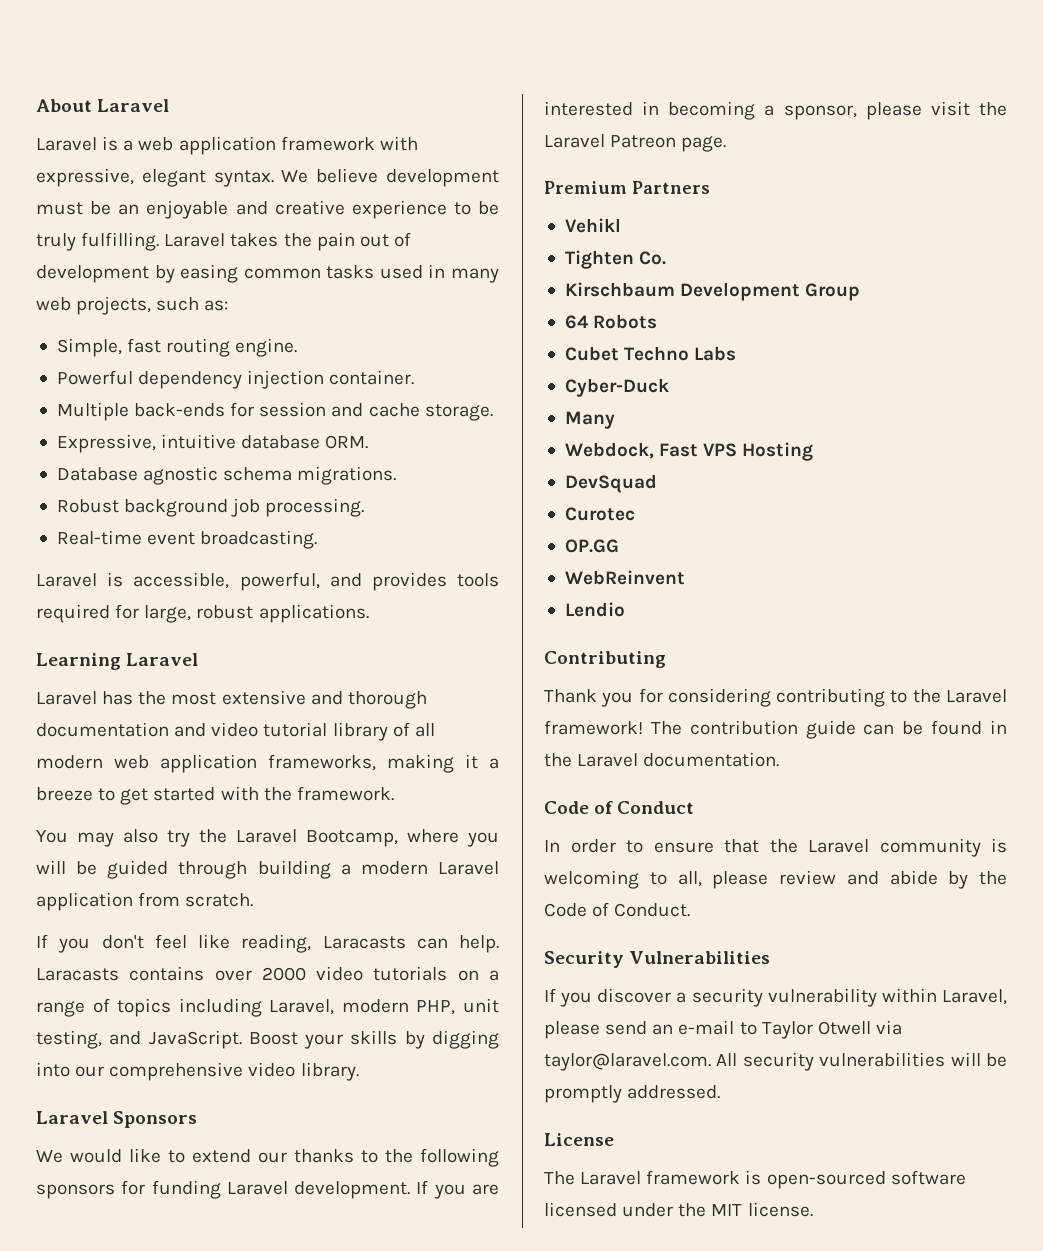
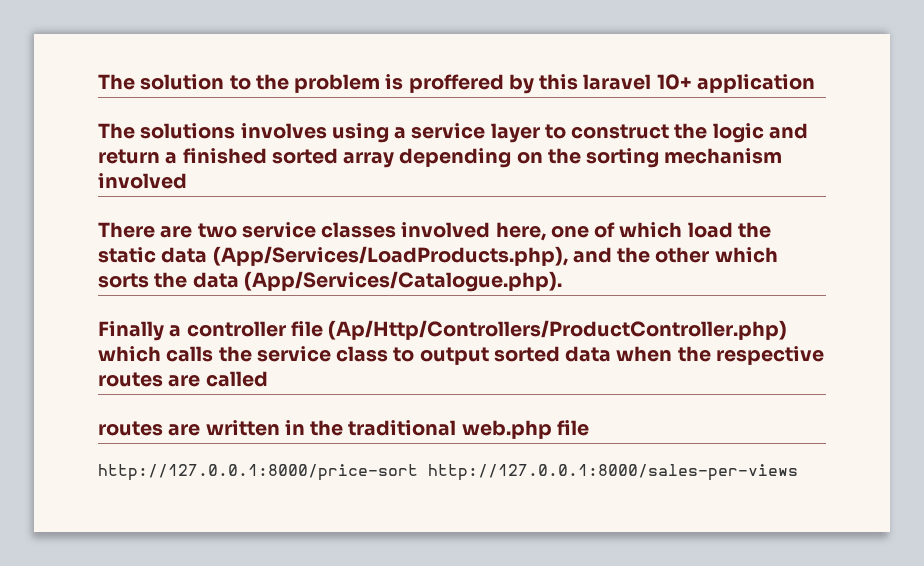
- About Laravel
- Laravel is a web application framework with expressive, elegant syntax. We believe development must be an enjoyable and creative experience to be truly fulfilling. Laravel takes the pain out of development by easing common tasks used in many web projects, such as:
- Simple, fast routing engine.
- Powerful dependency injection container.
- Multiple back-ends for session and cache storage.
- Expressive, intuitive database ORM.
- Database agnostic schema migrations.
- Robust background job processing.
- Real-time event broadcasting.
- Laravel is accessible, powerful, and provides tools required for large, robust applications.
- Learning Laravel
- Laravel has the most extensive and thorough documentation and video tutorial library of all modern web application frameworks, making it a breeze to get started with the framework.
- You may also try the Laravel Bootcamp, where you will be guided through building a modern Laravel application from scratch.
- If you don't feel like reading, Laracasts can help. Laracasts contains over 2000 video tutorials on a range of topics including Laravel, modern PHP, unit testing, and JavaScript. Boost your skills by digging into our comprehensive video library.
- Laravel Sponsors
- We would like to extend our thanks to the following sponsors for funding Laravel development. If you are interested in becoming a sponsor, please visit the Laravel Patreon page.
- Premium Partners
- Vehikl
- Tighten Co.
- Kirschbaum Development Group
- 64 Robots
- Cubet Techno Labs
- Cyber-Duck
- Many
- Webdock, Fast VPS Hosting
- DevSquad
- Curotec
- OP.GG
- WebReinvent
- Lendio
- Contributing
- Thank you for considering contributing to the Laravel framework! The contribution guide can be found in the Laravel documentation.
- Code of Conduct
- In order to ensure that the Laravel community is welcoming to all, please review and abide by the Code of Conduct.
- Security Vulnerabilities
- If you discover a security vulnerability within Laravel, please send an e-mail to Taylor Otwell via taylor@laravel.com. All security vulnerabilities will be promptly addressed.
- License
- The Laravel framework is open-sourced software licensed under the MIT license.
+ The solution to the problem is proffered by this laravel 10+ application
+ The solutions involves using a service layer to construct the logic and return a finished sorted array depending on the sorting mechanism involved
+ There are two service classes involved here, one of which load the static data (App/Services/LoadProducts.php), and the other which sorts the data (App/Services/Catalogue.php).
+ Finally a controller file (Ap/Http/Controllers/ProductController.php) which calls the service class to output sorted data when the respective routes are called
+ routes are written in the traditional web.php file
+ http://127.0.0.1:8000/price-sort http://127.0.0.1:8000/sales-per-views

